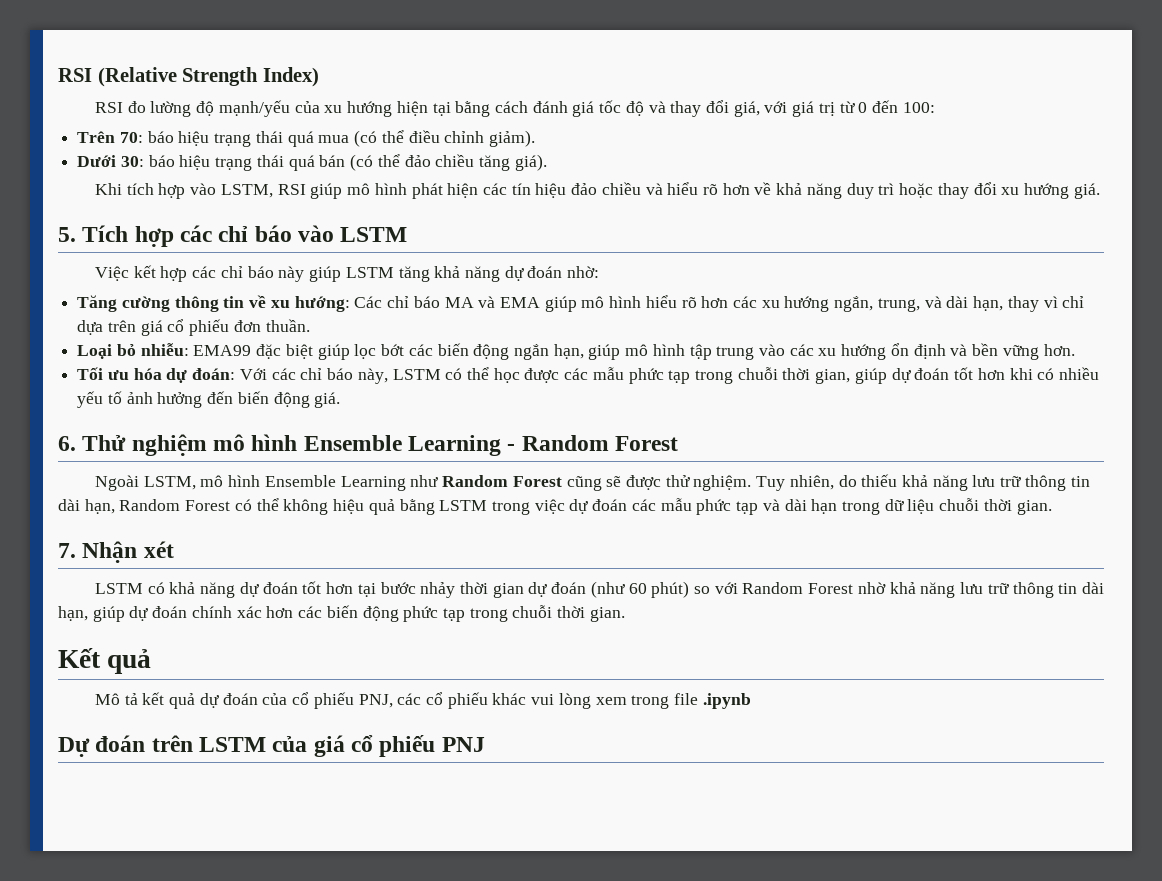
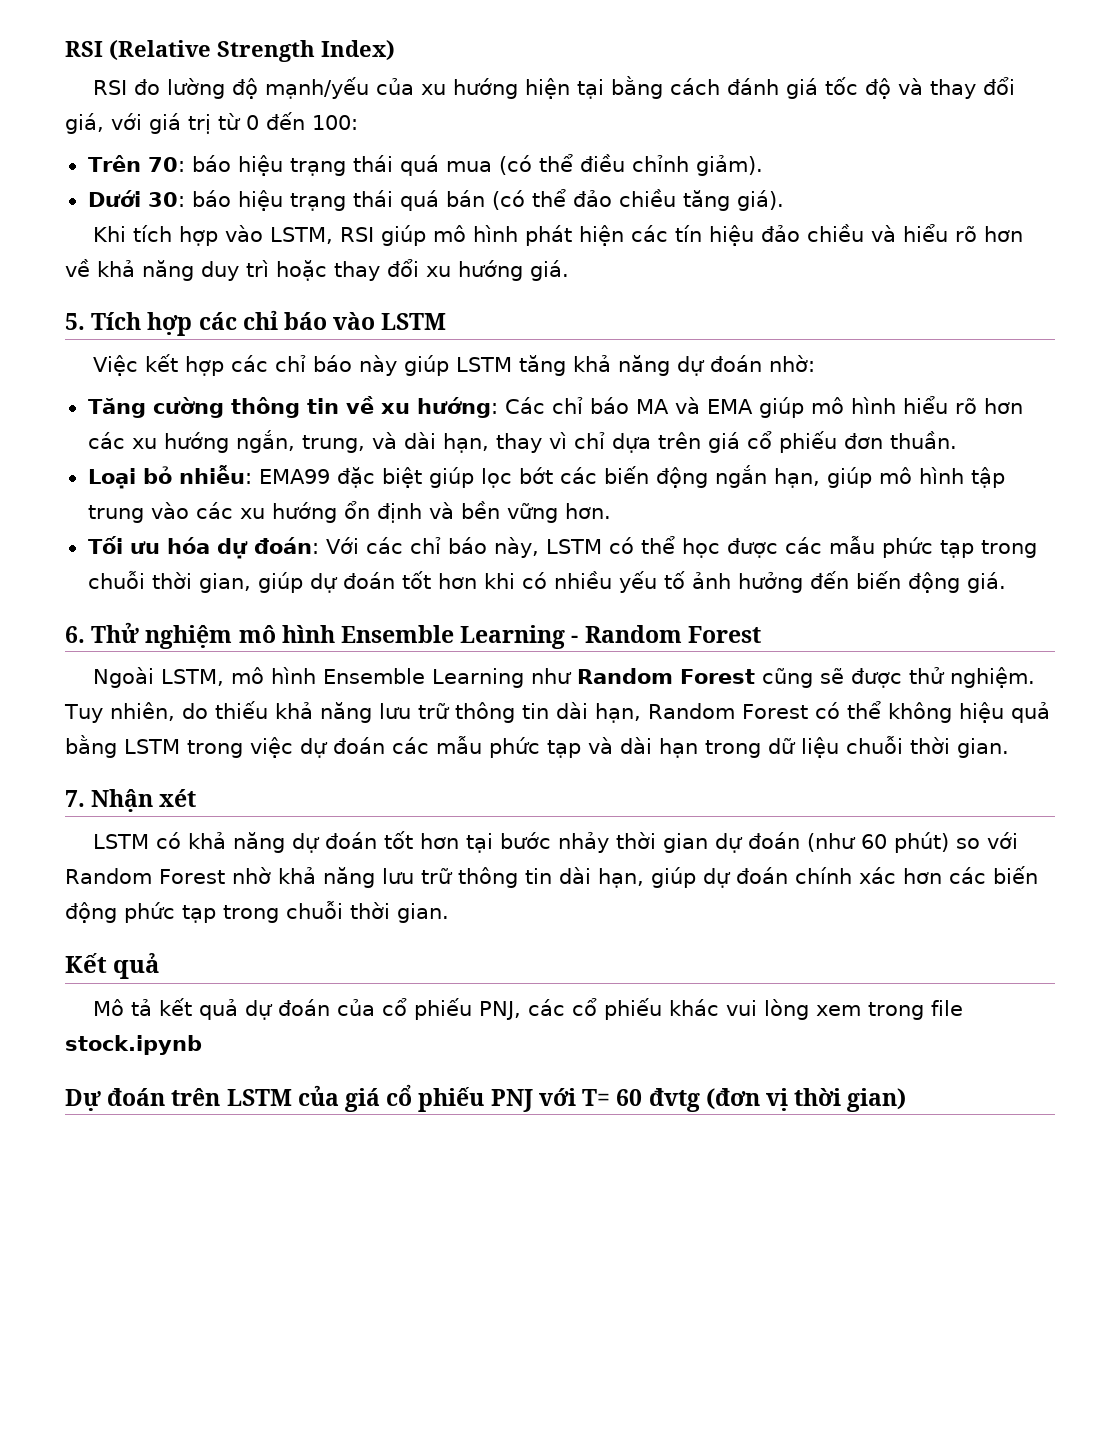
- Mô tả kết quả dự đoán của cổ phiếu PNJ, các cổ phiếu khác vui lòng xem trong file .ipynb
+ Mô tả kết quả dự đoán của cổ phiếu PNJ, các cổ phiếu khác vui lòng xem trong file stock.ipynb
- Dự đoán trên LSTM của giá cổ phiếu PNJ
+ Dự đoán trên LSTM của giá cổ phiếu PNJ với T= 60 đvtg (đơn vị thời gian)

